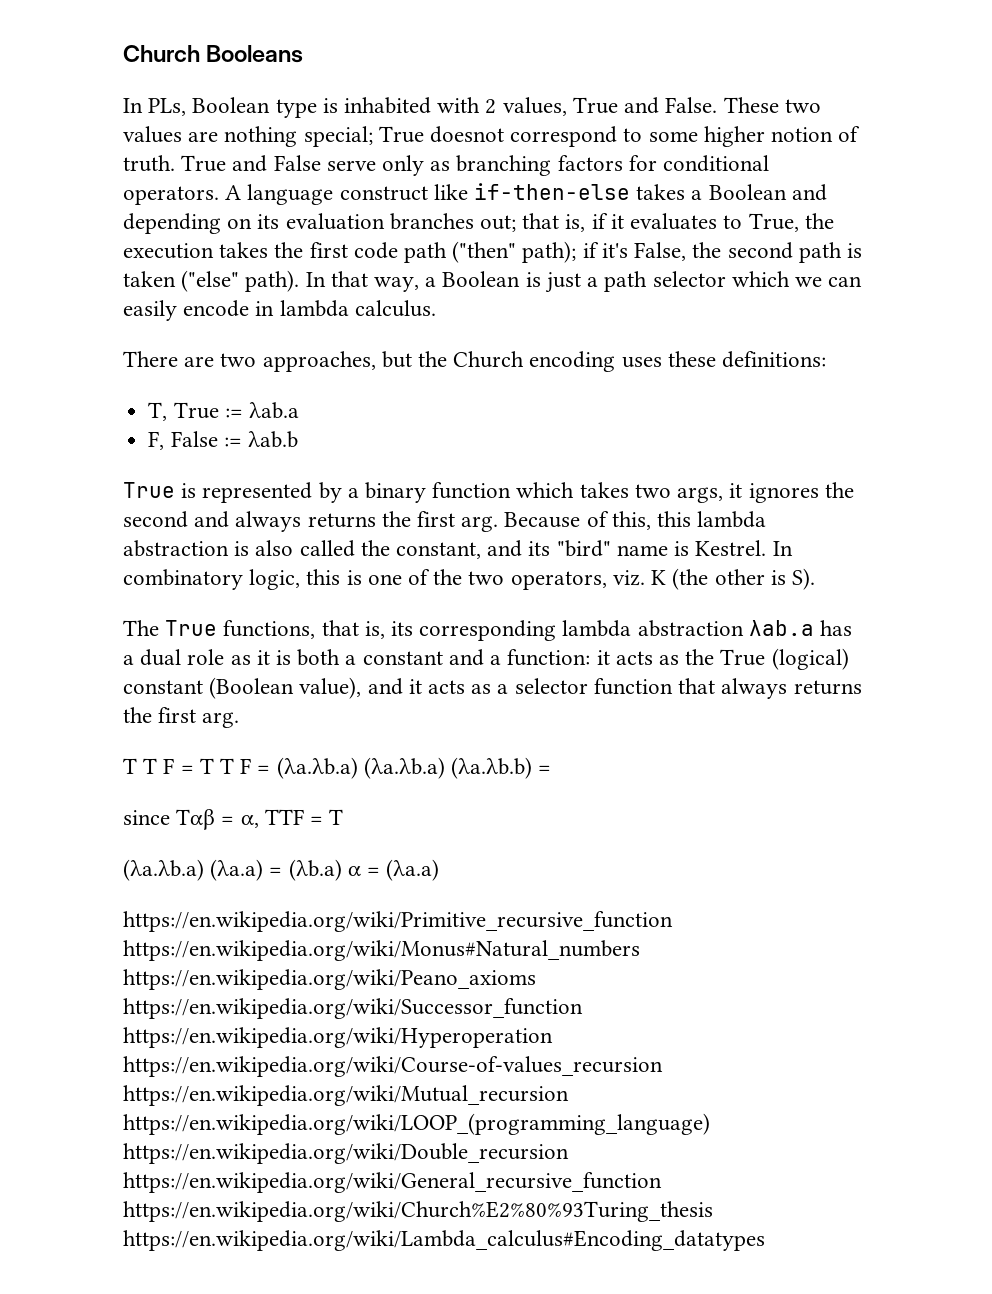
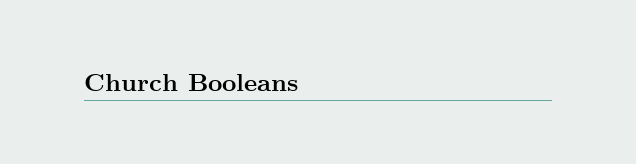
- In PLs, Boolean type is inhabited with 2 values, True and False. These two values are nothing special; True doesnot correspond to some higher notion of truth. True and False serve only as branching factors for conditional operators. A language construct like if-then-else takes a Boolean and depending on its evaluation branches out; that is, if it evaluates to True, the execution takes the first code path ("then" path); if it's False, the second path is taken ("else" path). In that way, a Boolean is just a path selector which we can easily encode in lambda calculus.
- There are two approaches, but the Church encoding uses these definitions:
- T, True := λab.a
- F, False := λab.b
- True is represented by a binary function which takes two args, it ignores the second and always returns the first arg. Because of this, this lambda abstraction is also called the constant, and its "bird" name is Kestrel. In combinatory logic, this is one of the two operators, viz. K (the other is S).
- The True functions, that is, its corresponding lambda abstraction λab.a has a dual role as it is both a constant and a function: it acts as the True (logical) constant (Boolean value), and it acts as a selector function that always returns the first arg.
- T T F = T T F = (λa.λb.a) (λa.λb.a) (λa.λb.b) =
- since Tαβ = α, TTF = T
- (λa.λb.a) (λa.a) = (λb.a) α = (λa.a)
- https://en.wikipedia.org/wiki/Primitive_recursive_function https://en.wikipedia.org/wiki/Monus#Natural_numbers https://en.wikipedia.org/wiki/Peano_axioms https://en.wikipedia.org/wiki/Successor_function https://en.wikipedia.org/wiki/Hyperoperation https://en.wikipedia.org/wiki/Course-of-values_recursion https://en.wikipedia.org/wiki/Mutual_recursion https://en.wikipedia.org/wiki/LOOP_(programming_language) https://en.wikipedia.org/wiki/Double_recursion https://en.wikipedia.org/wiki/General_recursive_function https://en.wikipedia.org/wiki/Church%E2%80%93Turing_thesis https://en.wikipedia.org/wiki/Lambda_calculus#Encoding_datatypes

